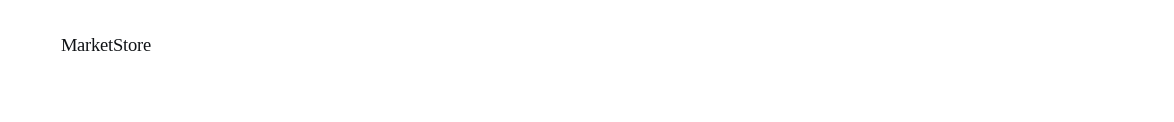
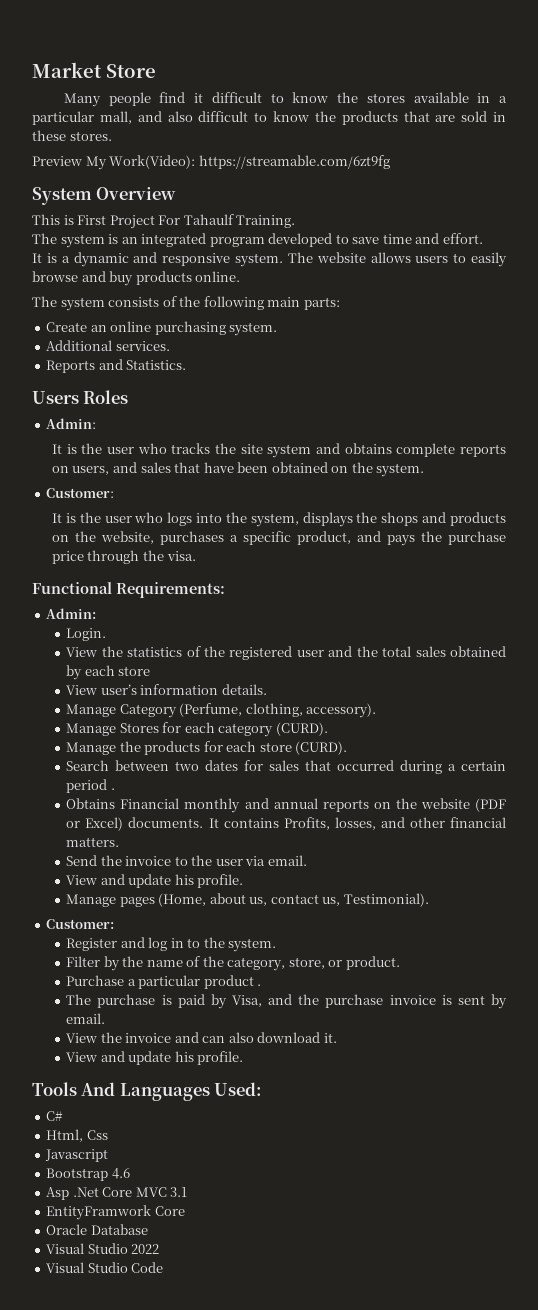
- MarketStore
+ Market Store
+ Many people find it difficult to know the stores available in a particular mall, and also difficult to know the products that are sold in these stores.
+ Preview My Work(Video): https://streamable.com/6zt9fg
+ System Overview
+ This is First Project For Tahaulf Training.
+ The system is an integrated program developed to save time and effort.
+ It is a dynamic and responsive system. The website allows users to easily browse and buy products online.
+ The system consists of the following main parts:
+ Create an online purchasing system.
+ Additional services.
+ Reports and Statistics.
+ Users Roles
+ Admin:
+ It is the user who tracks the site system and obtains complete reports on users, and sales that have been obtained on the system.
+ Customer:
+ It is the user who logs into the system, displays the shops and products on the website, purchases a specific product, and pays the purchase price through the visa.
+ Functional Requirements:
+ Admin:
+ Login.
+ View the statistics of the registered user and the total sales obtained by each store
+ View user’s information details.
+ Manage Category (Perfume, clothing, accessory).
+ Manage Stores for each category (CURD).
+ Manage the products for each store (CURD).
+ Search between two dates for sales that occurred during a certain period .
+ Obtains Financial monthly and annual reports on the website (PDF or Excel) documents. It contains Profits, losses, and other financial matters.
+ Send the invoice to the user via email.
+ View and update his profile.
+ Manage pages (Home, about us, contact us, Testimonial).
+ Customer:
+ Register and log in to the system.
+ Filter by the name of the category, store, or product.
+ Purchase a particular product .
+ The purchase is paid by Visa, and the purchase invoice is sent by email.
+ View the invoice and can also download it.
+ View and update his profile.
+ Tools And Languages Used:
+ C#
+ Html, Css
+ Javascript
+ Bootstrap 4.6
+ Asp .Net Core MVC 3.1
+ EntityFramwork Core
+ Oracle Database
+ Visual Studio 2022
+ Visual Studio Code

